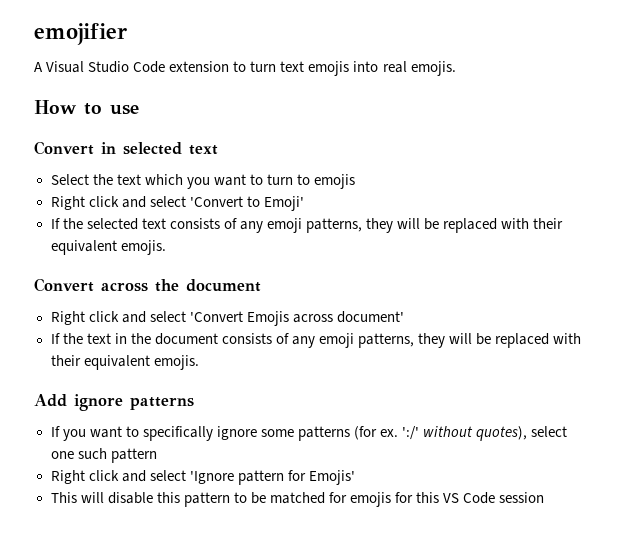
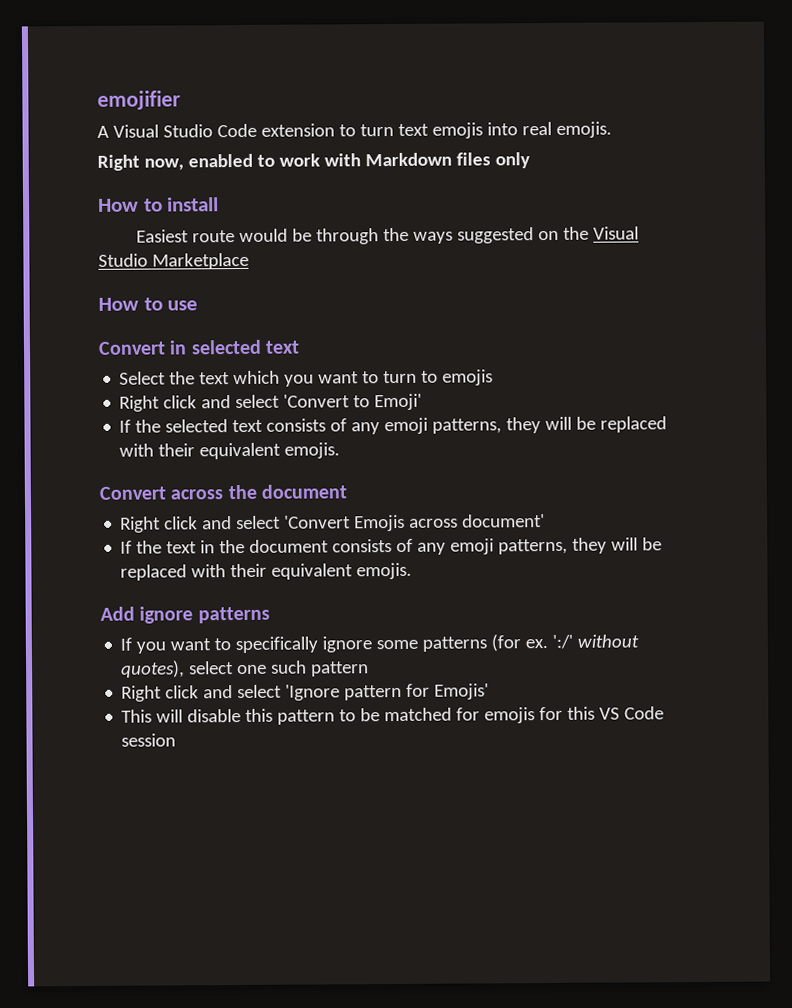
+ Right now, enabled to work with Markdown files only
+ How to install
+ Easiest route would be through the ways suggested on the Visual Studio Marketplace

